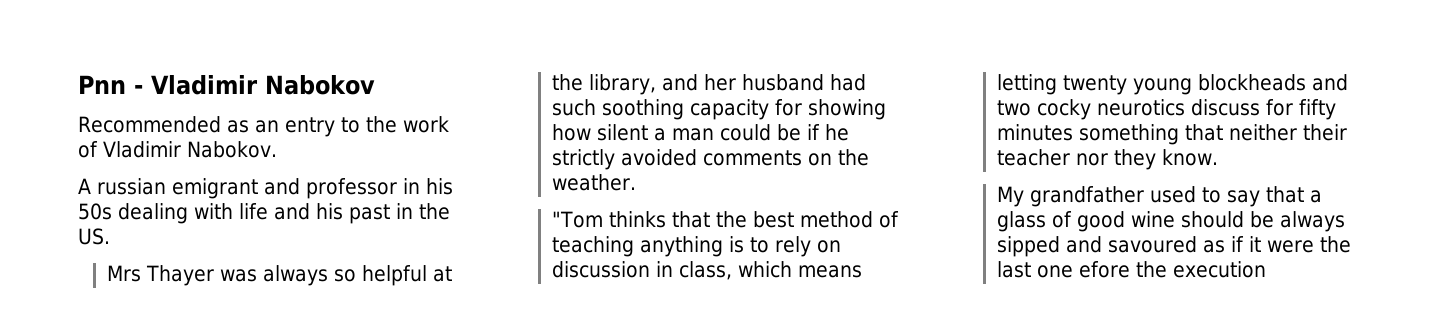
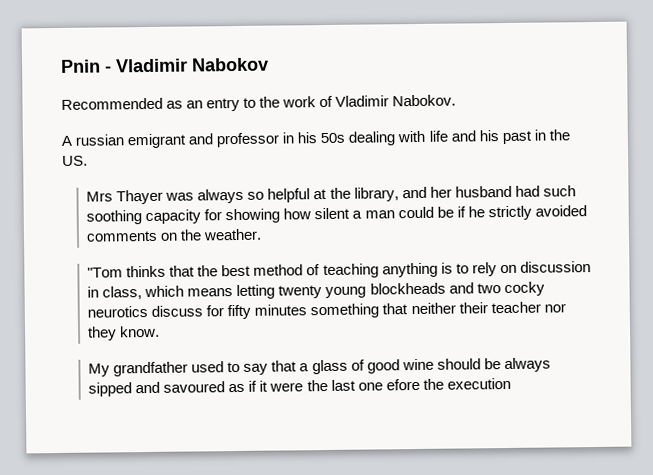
- Pnn - Vladimir Nabokov
+ Pnin - Vladimir Nabokov

